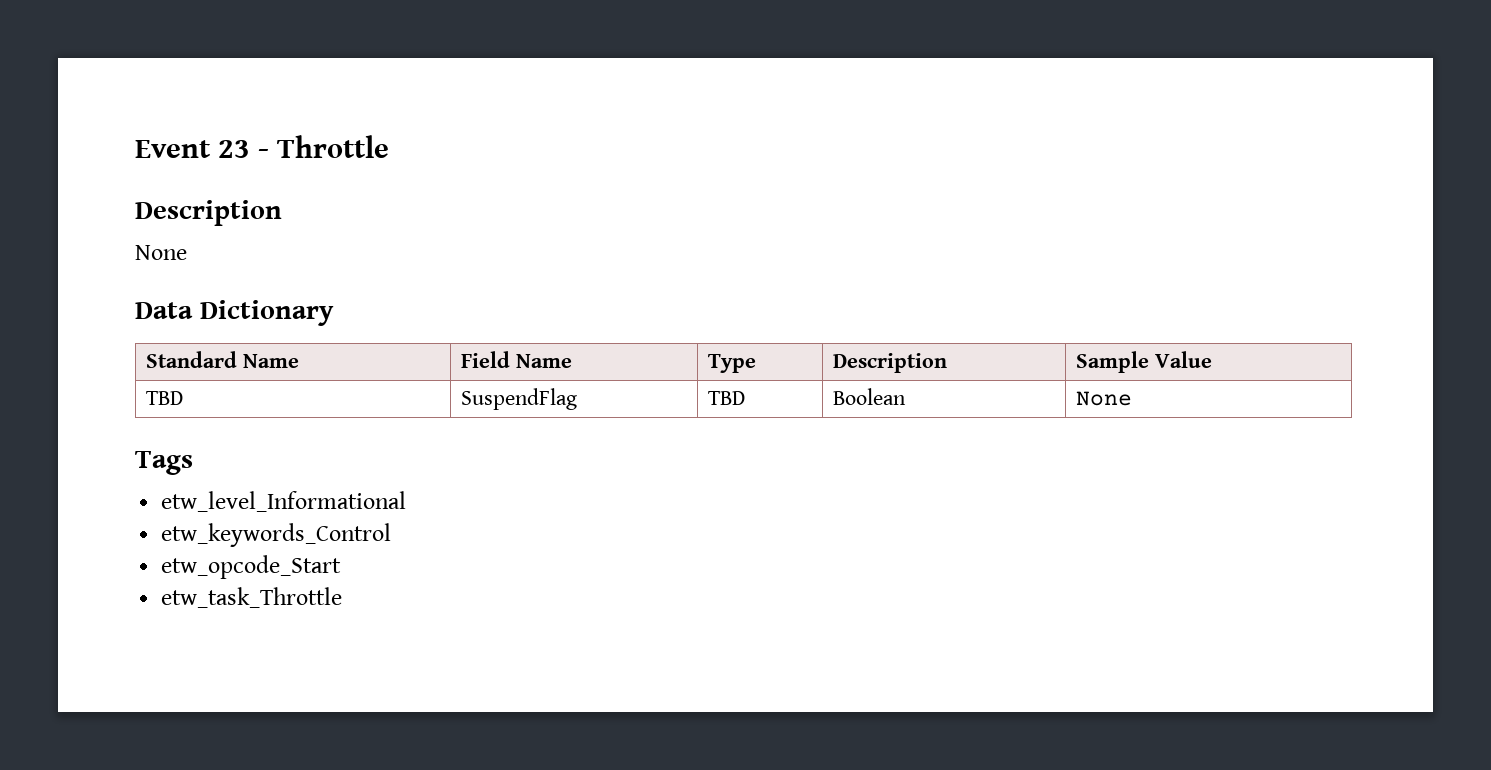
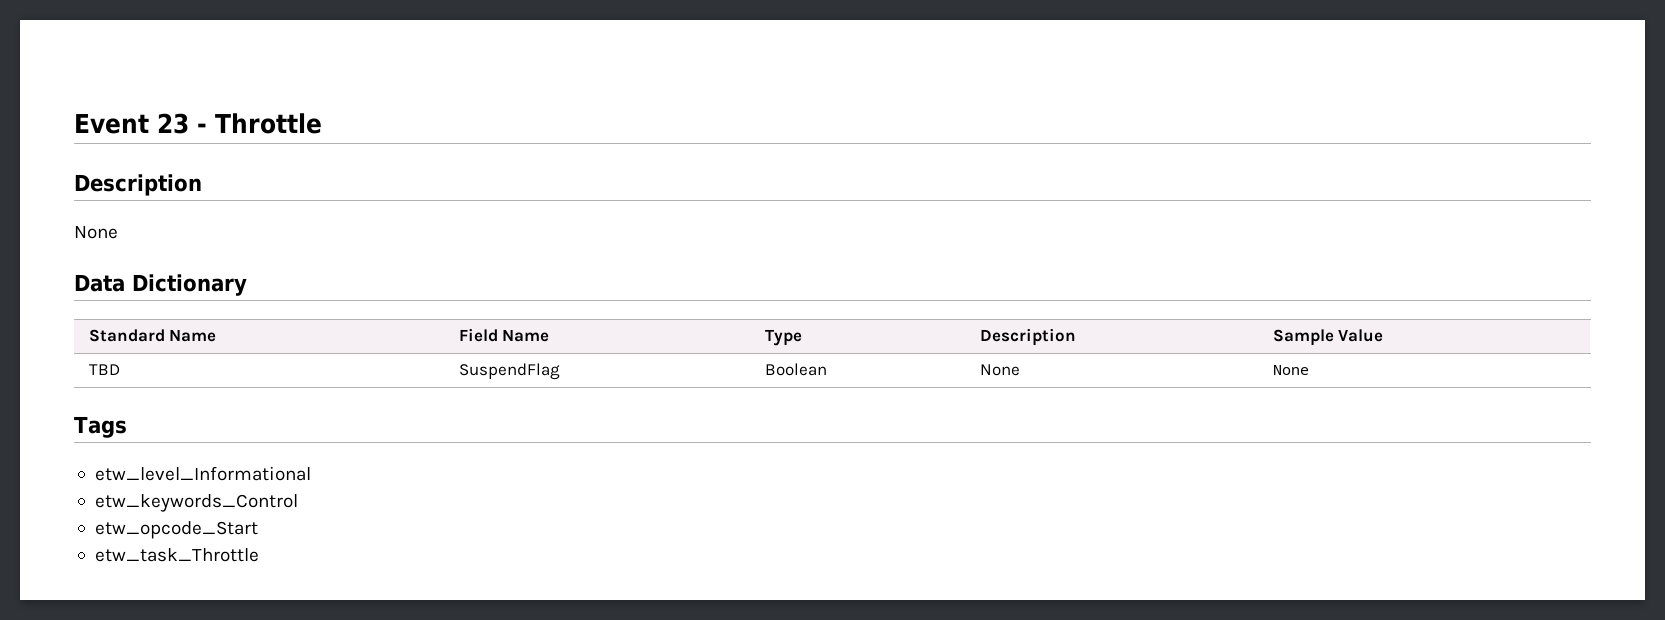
- TBD | SuspendFlag | TBD | Boolean | None
+ TBD | SuspendFlag | Boolean | None | None

